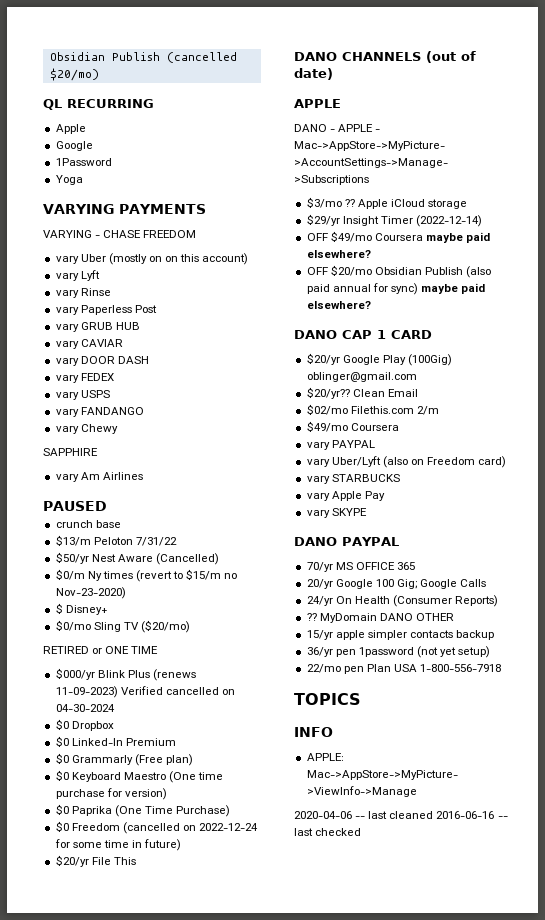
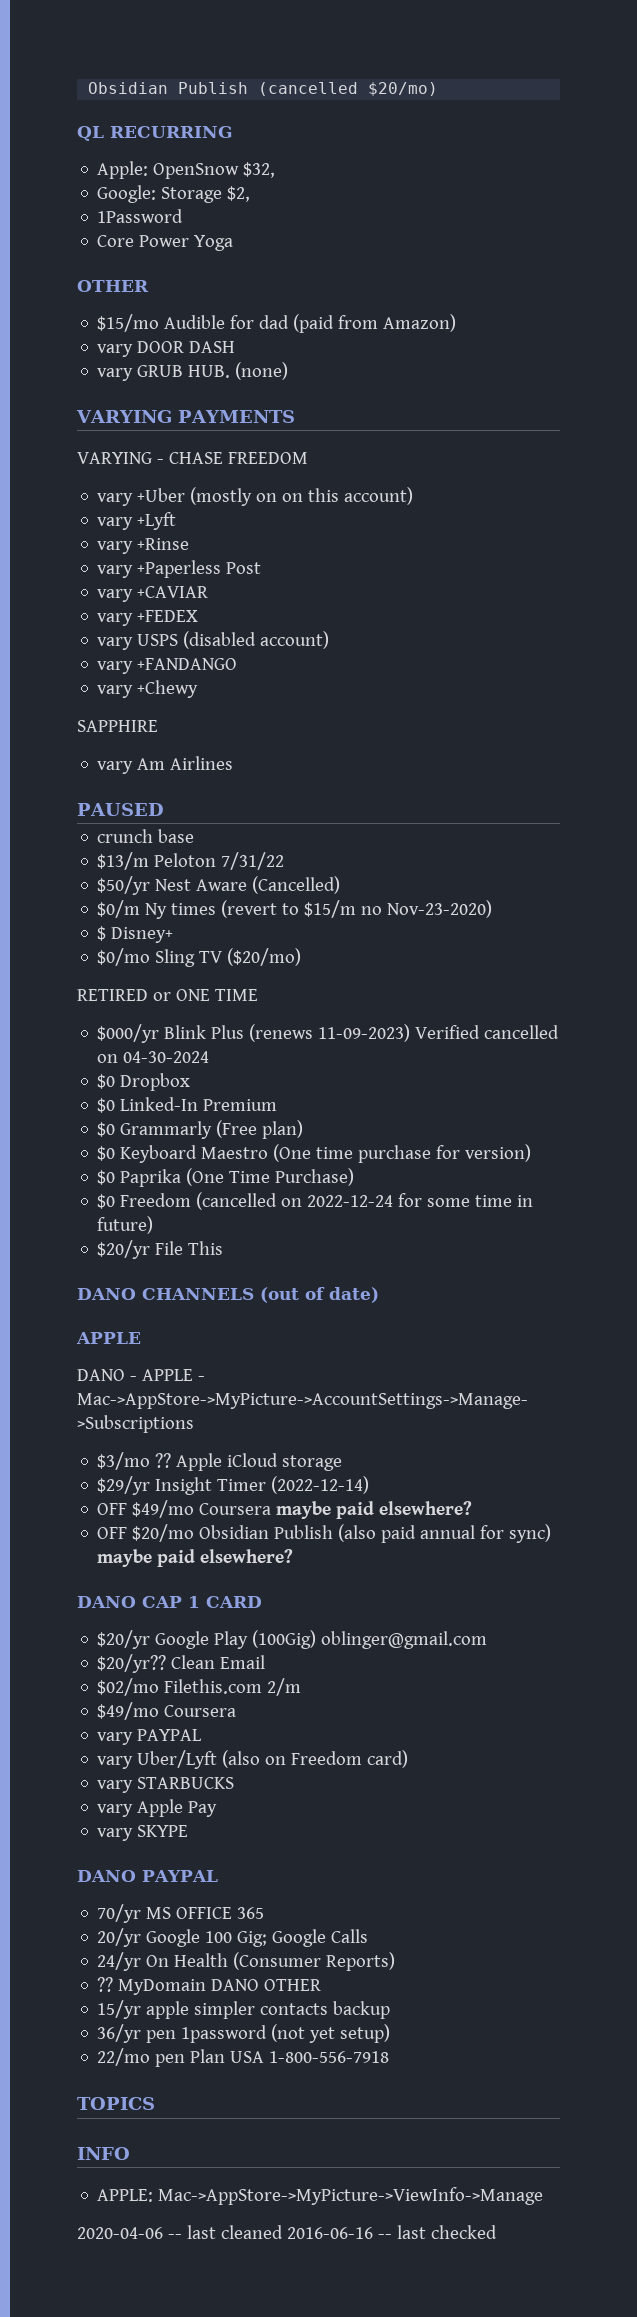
  QL RECURRING
- Apple
- Google
+ Apple: OpenSnow $32,
+ Google: Storage $2,
- Yoga
+ Core Power Yoga
+ OTHER
+ $15/mo Audible for dad (paid from Amazon)
+ vary DOOR DASH
+ vary GRUB HUB. (none)
- vary Uber (mostly on on this account)
+ vary +Uber (mostly on on this account)
- vary Lyft
- vary Rinse
- vary Paperless Post
+ vary +Lyft
+ vary +Rinse
+ vary +Paperless Post
- vary GRUB HUB
- vary CAVIAR
- vary DOOR DASH
- vary FEDEX
+ vary +CAVIAR
+ vary +FEDEX
- vary USPS
- vary FANDANGO
- vary Chewy
+ vary USPS (disabled account)
+ vary +FANDANGO
+ vary +Chewy

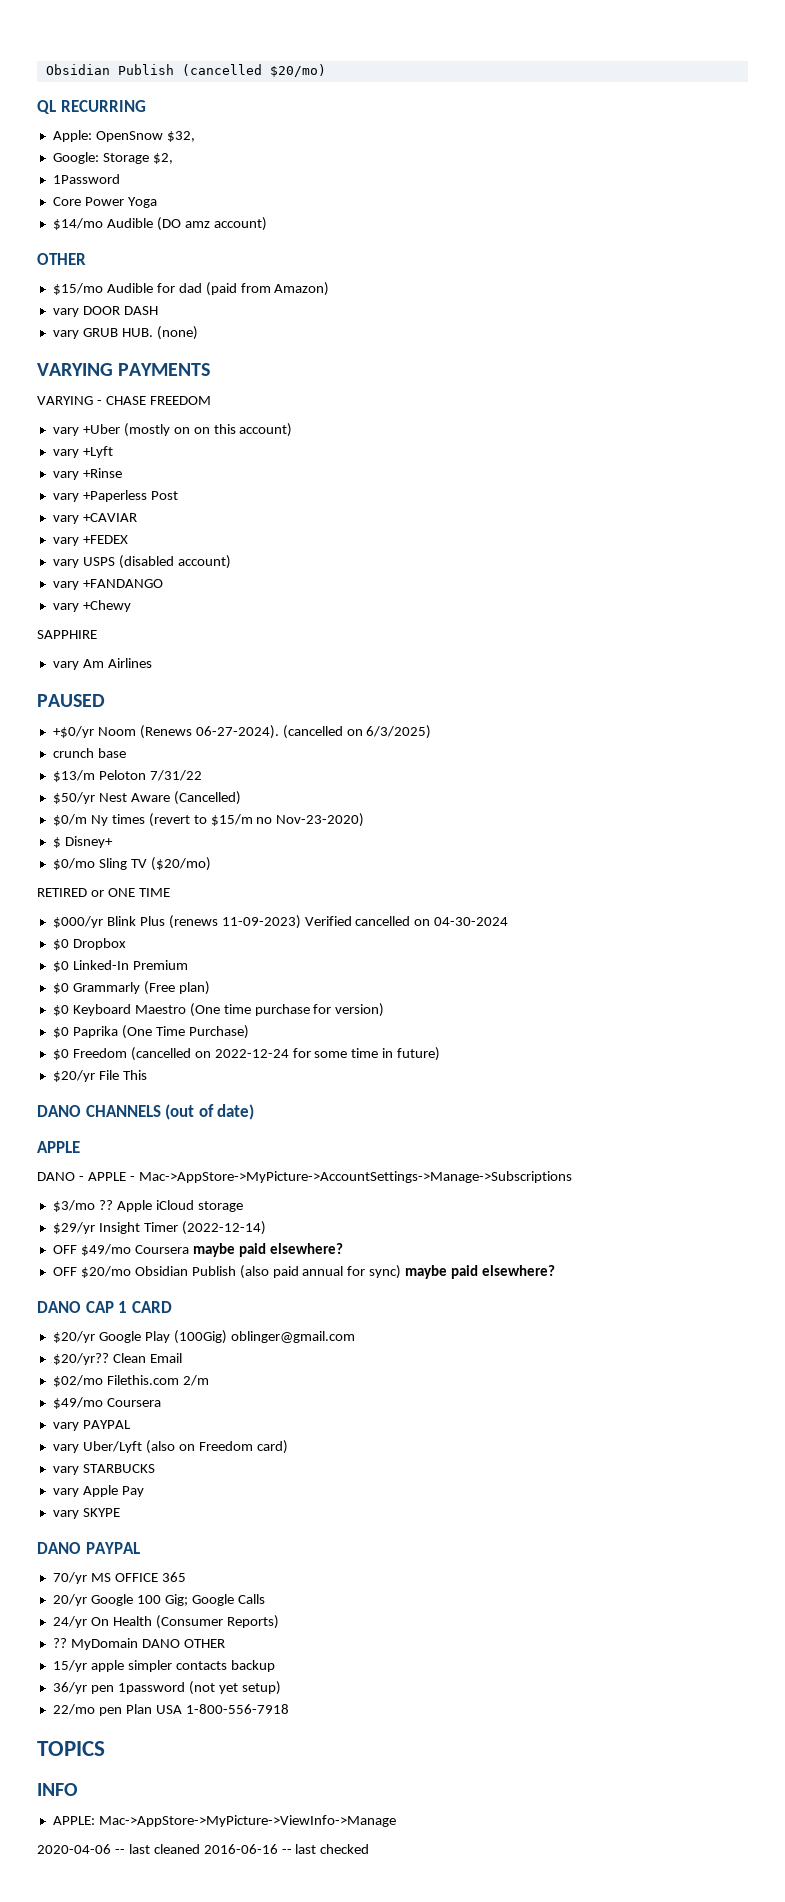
+ $14/mo Audible (DO amz account)
+ +$0/yr Noom (Renews 06-27-2024). (cancelled on 6/3/2025)

